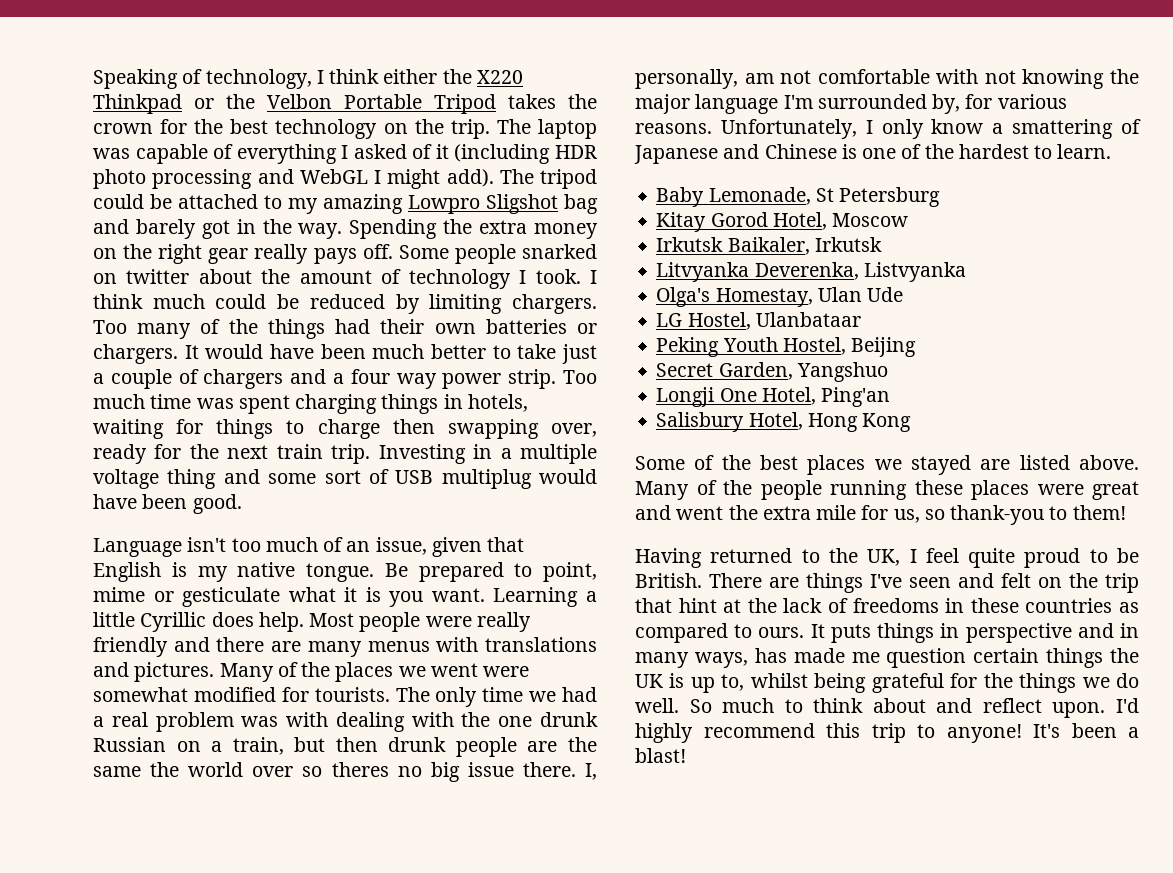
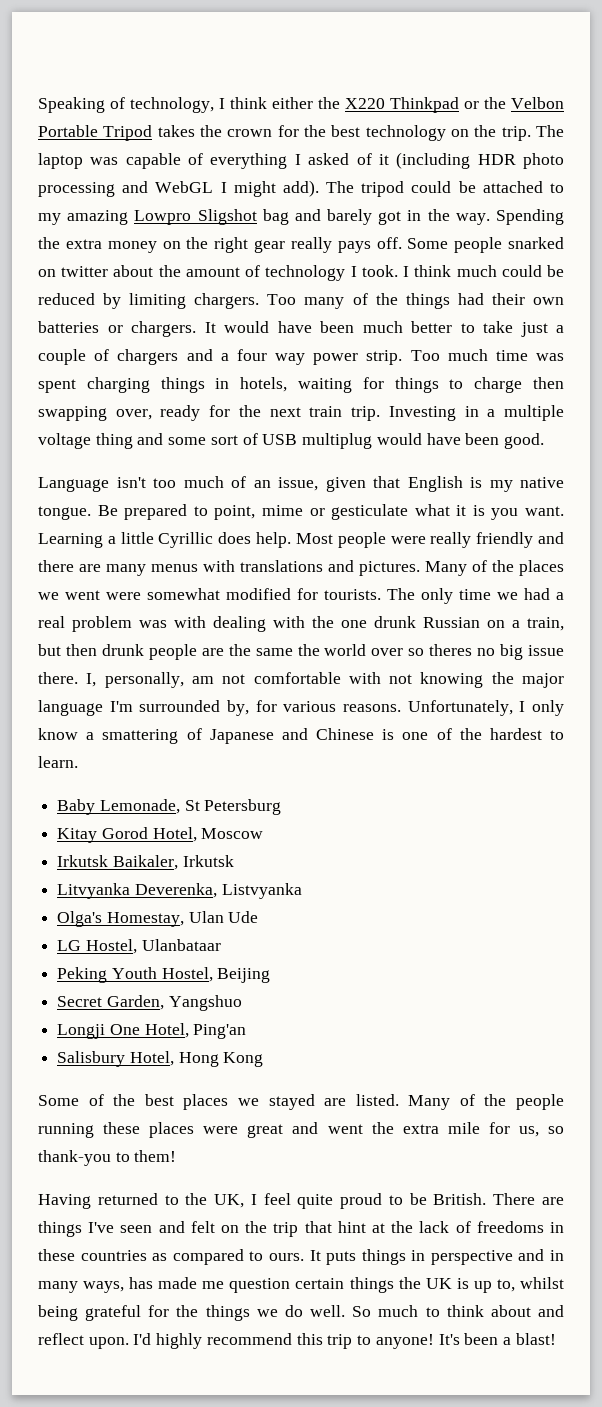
- Some of the best places we stayed are listed above.
+ Some of the best places we stayed are listed.

